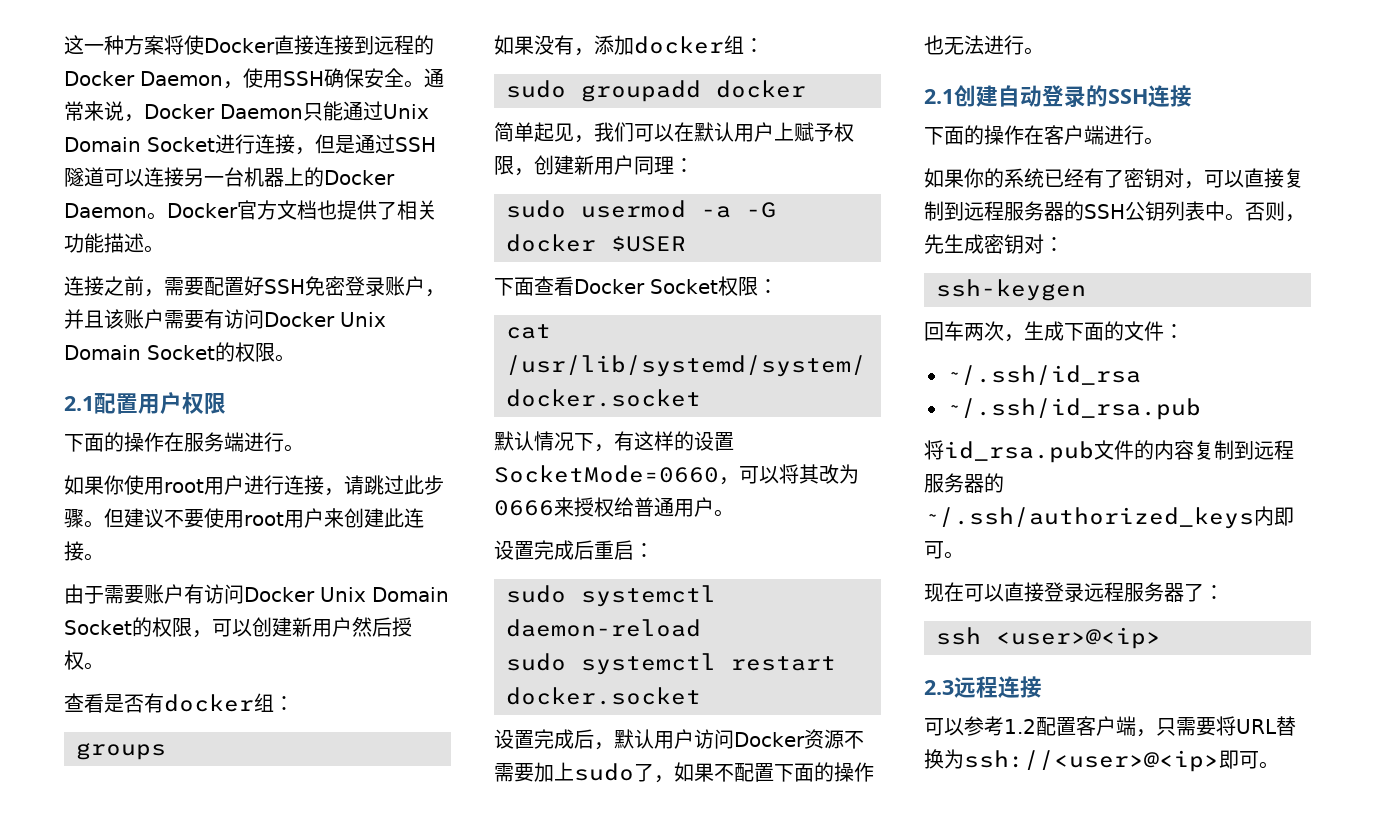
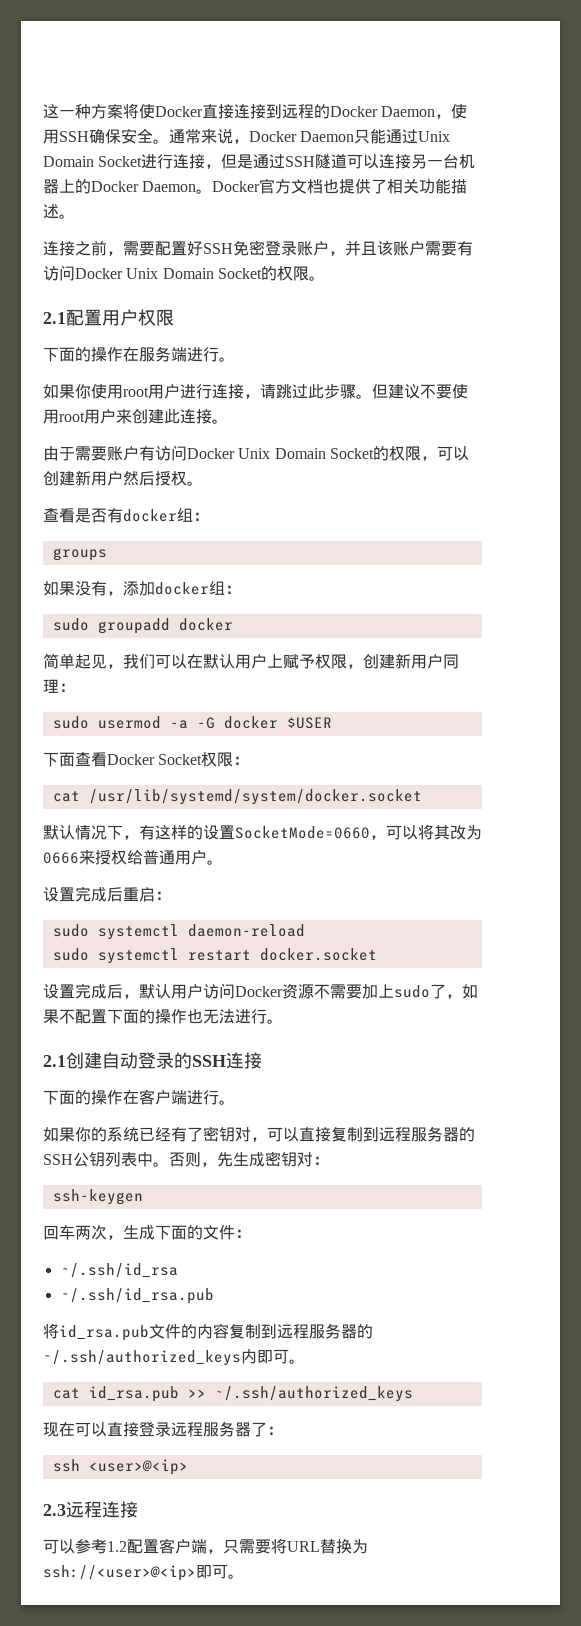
+ cat id_rsa.pub >> ~/.ssh/authorized_keys

